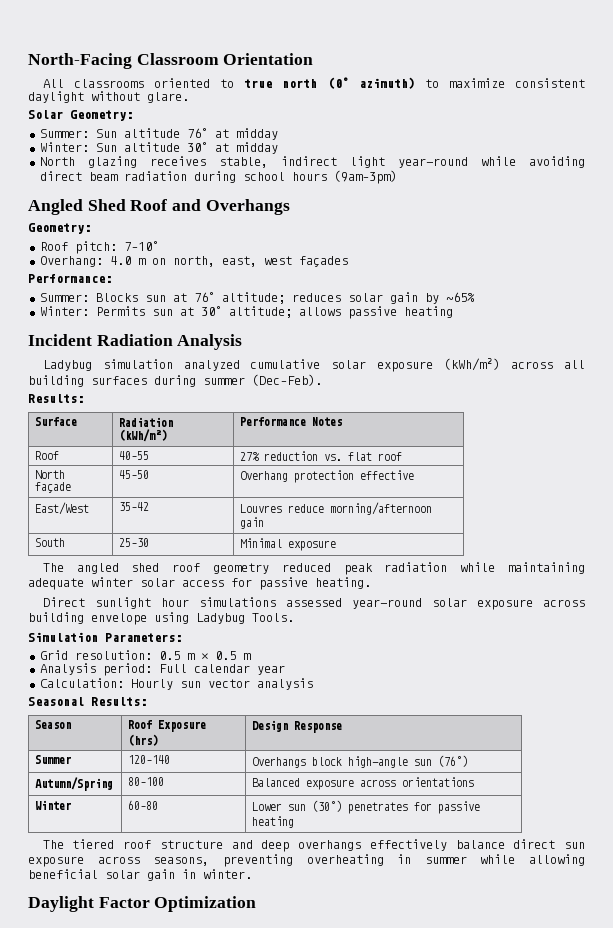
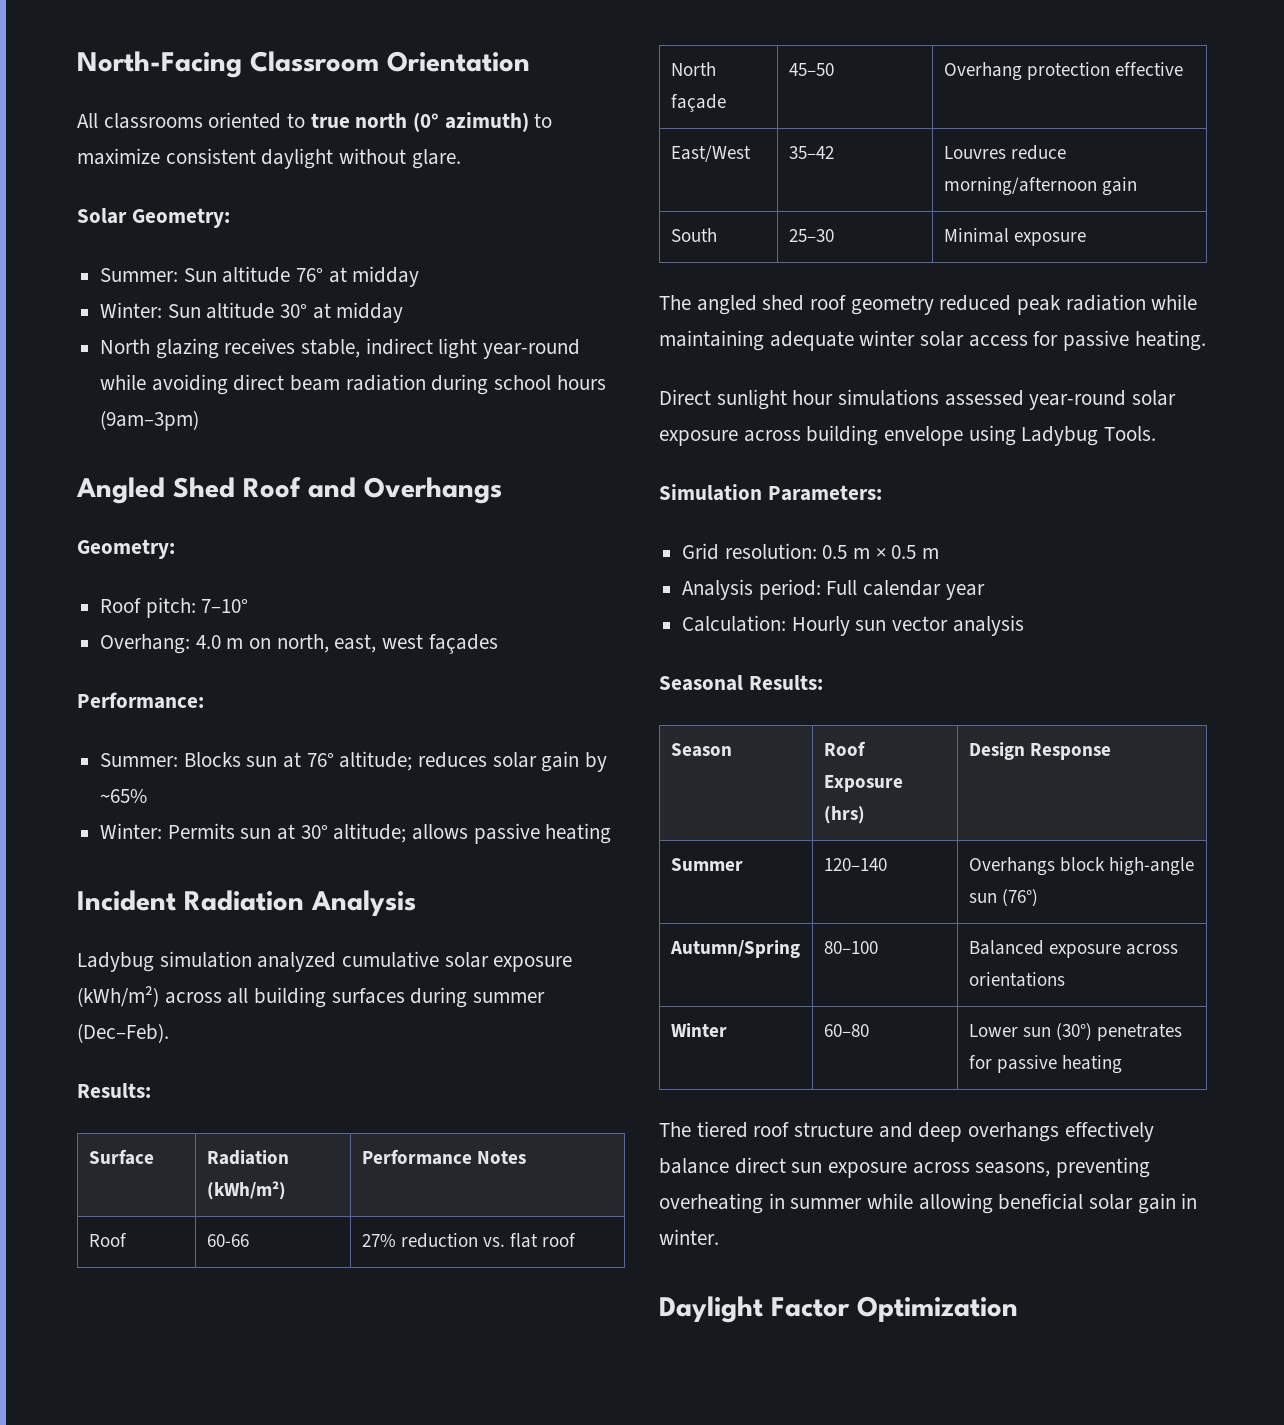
- Roof | 40–55 | 27% reduction vs. flat roof
+ Roof | 60-66 | 27% reduction vs. flat roof

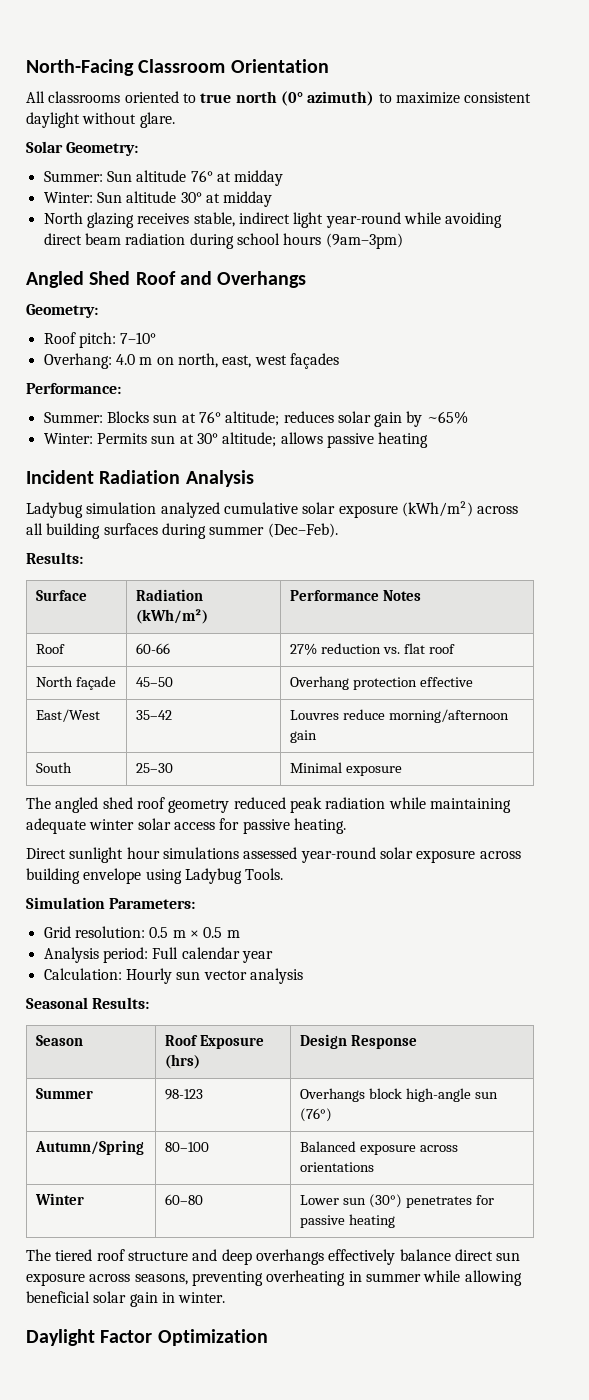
- Summer | 120–140 | Overhangs block high-angle sun (76°)
+ Summer | 98-123 | Overhangs block high-angle sun (76°)

